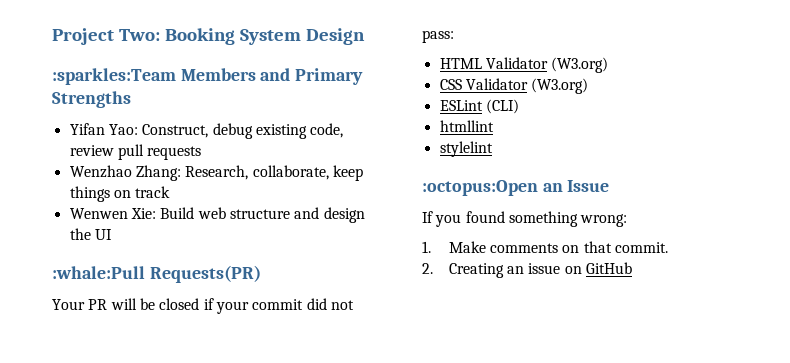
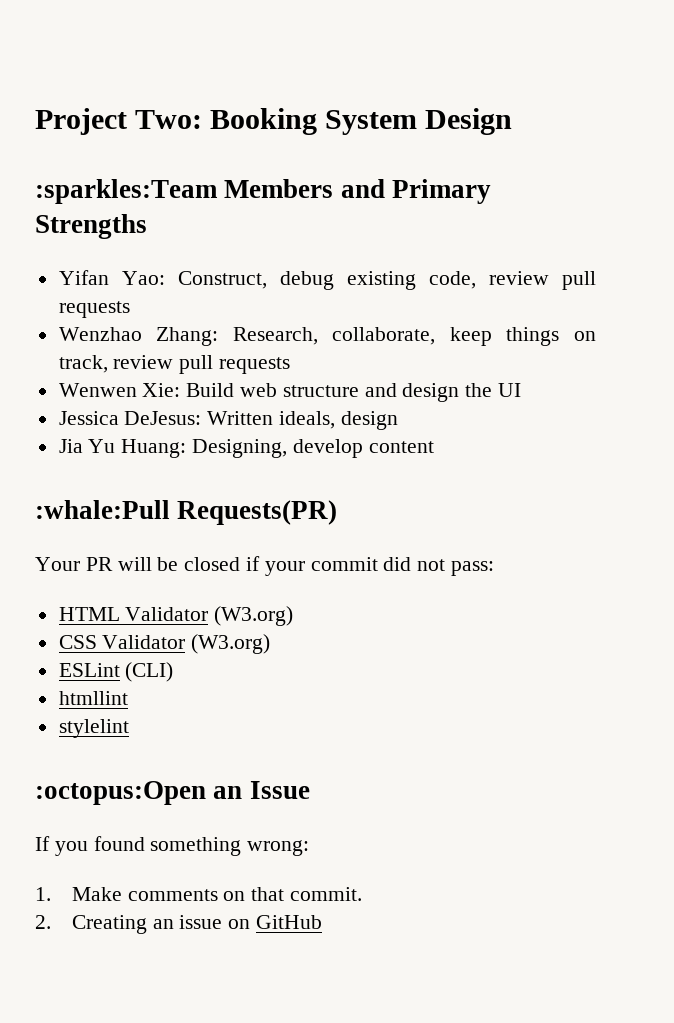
- Wenzhao Zhang: Research, collaborate, keep things on track
+ Wenzhao Zhang: Research, collaborate, keep things on track, review pull requests
+ Jessica DeJesus: Written ideals, design
+ Jia Yu Huang: Designing, develop content

